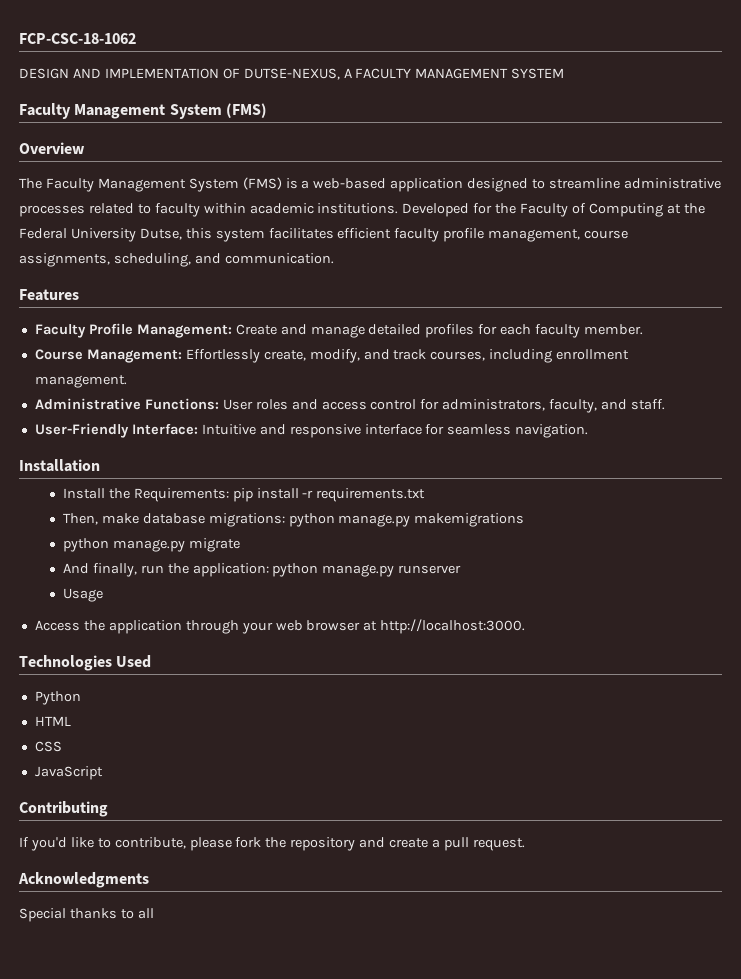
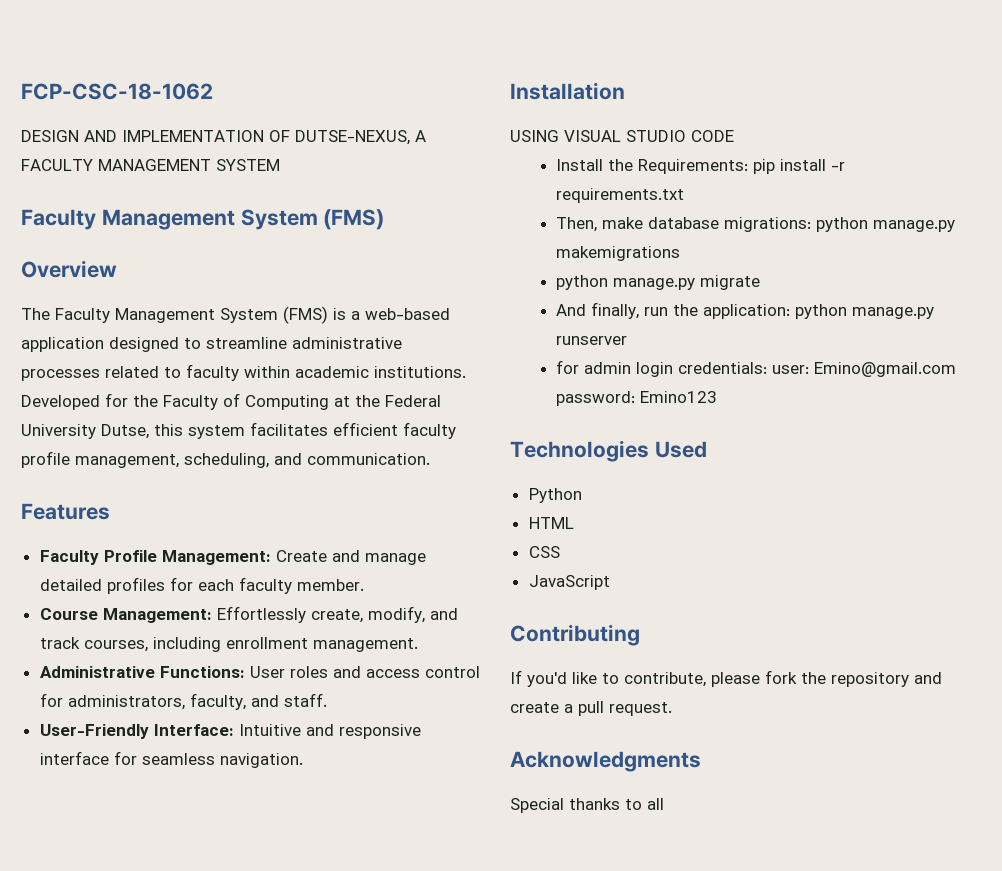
- Developed for the Faculty of Computing at the Federal University Dutse, this system facilitates efficient faculty profile management, course assignments, scheduling, and communication.
+ Developed for the Faculty of Computing at the Federal University Dutse, this system facilitates efficient faculty profile management, scheduling, and communication.
+ USING VISUAL STUDIO CODE
- Usage
- Access the application through your web browser at http://localhost:3000.
+ for admin login credentials: user: Emino@gmail.com password: Emino123

